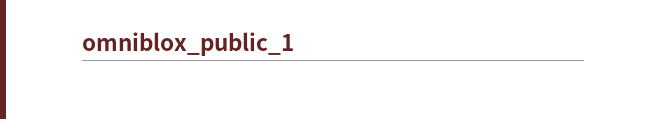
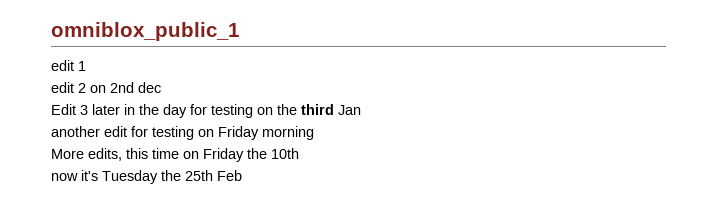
+ edit 1
+ edit 2 on 2nd dec
+ Edit 3 later in the day for testing on the third Jan
+ another edit for testing on Friday morning
+ More edits, this time on Friday the 10th
+ now it's Tuesday the 25th Feb

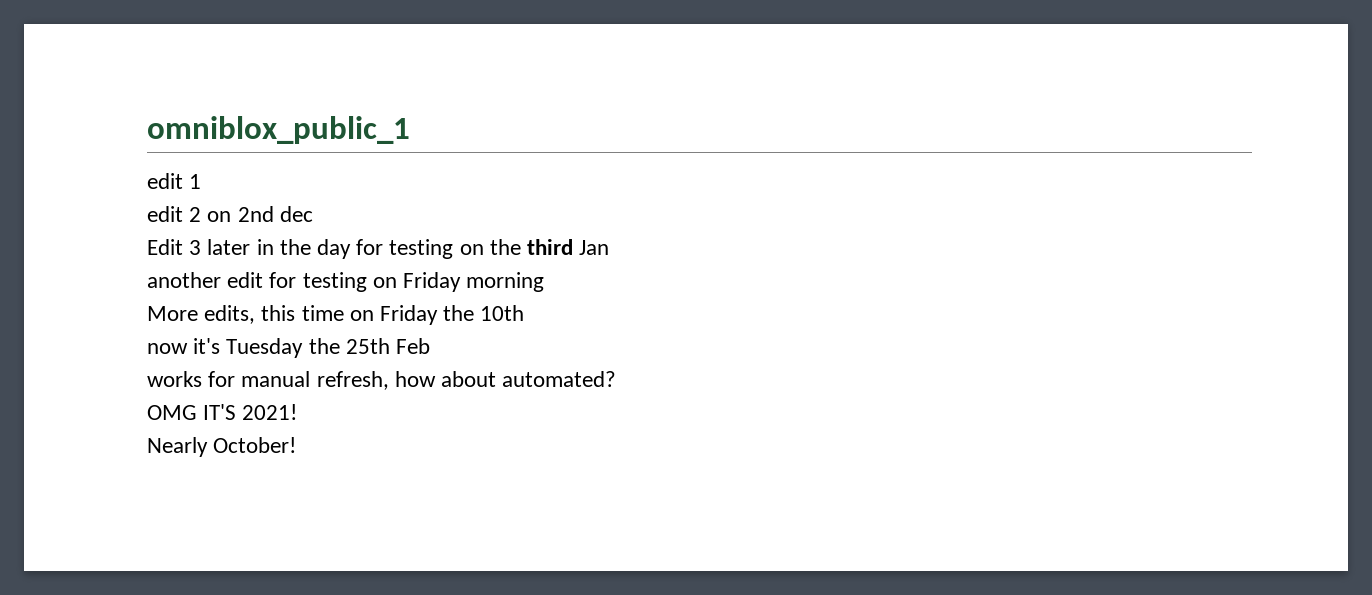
+ works for manual refresh, how about automated?
+ OMG IT'S 2021!
+ Nearly October!

